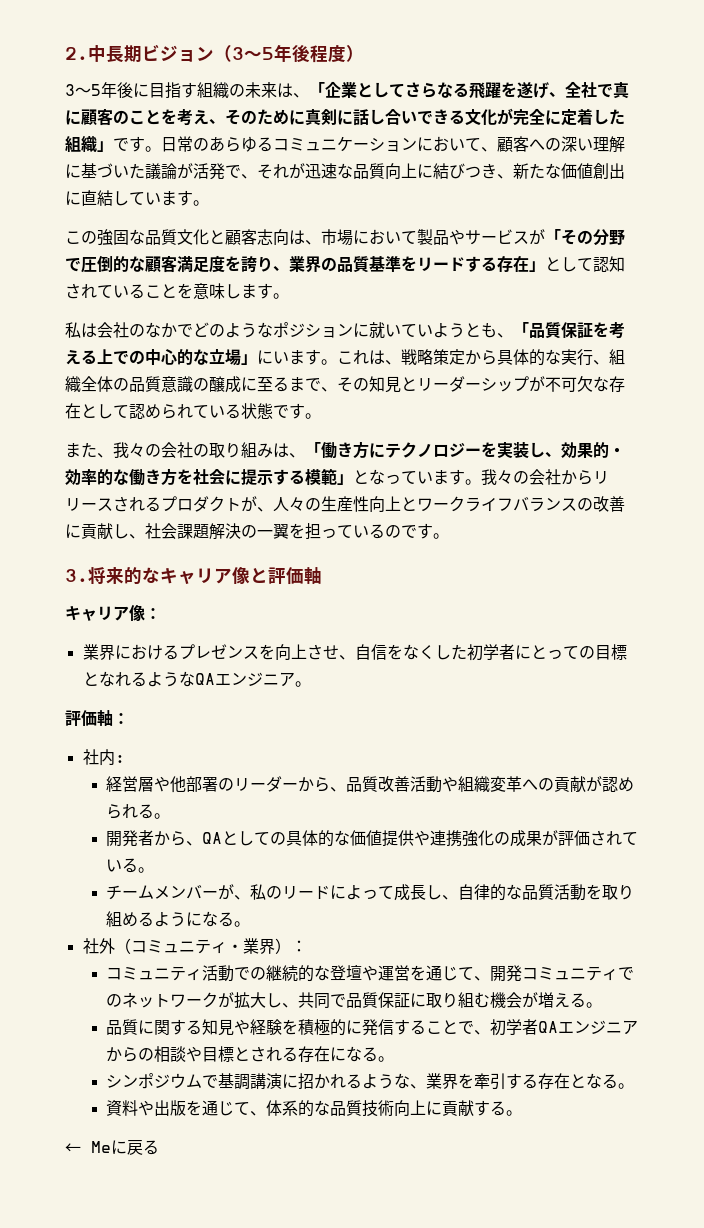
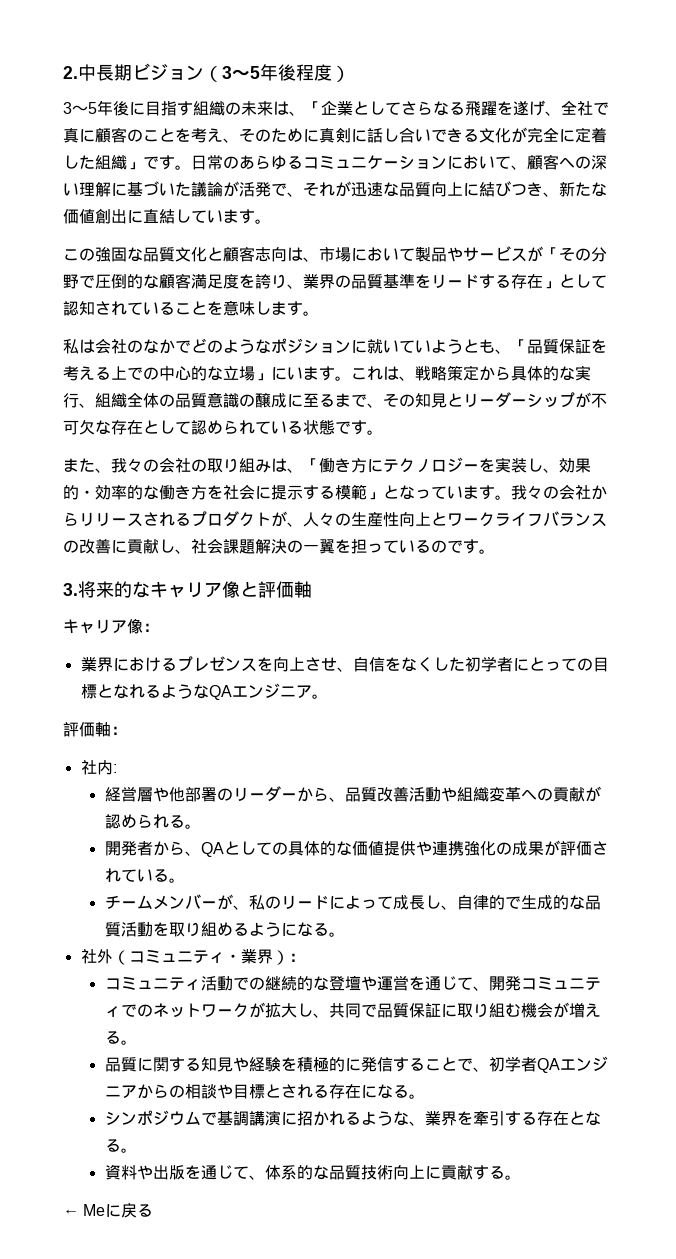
- チームメンバーが、私のリードによって成長し、自律的な品質活動を取り組めるようになる。
+ チームメンバーが、私のリードによって成長し、自律的で生成的な品質活動を取り組めるようになる。

